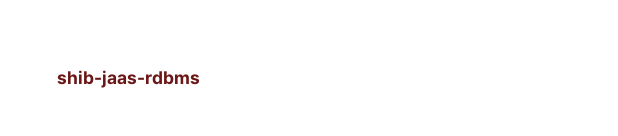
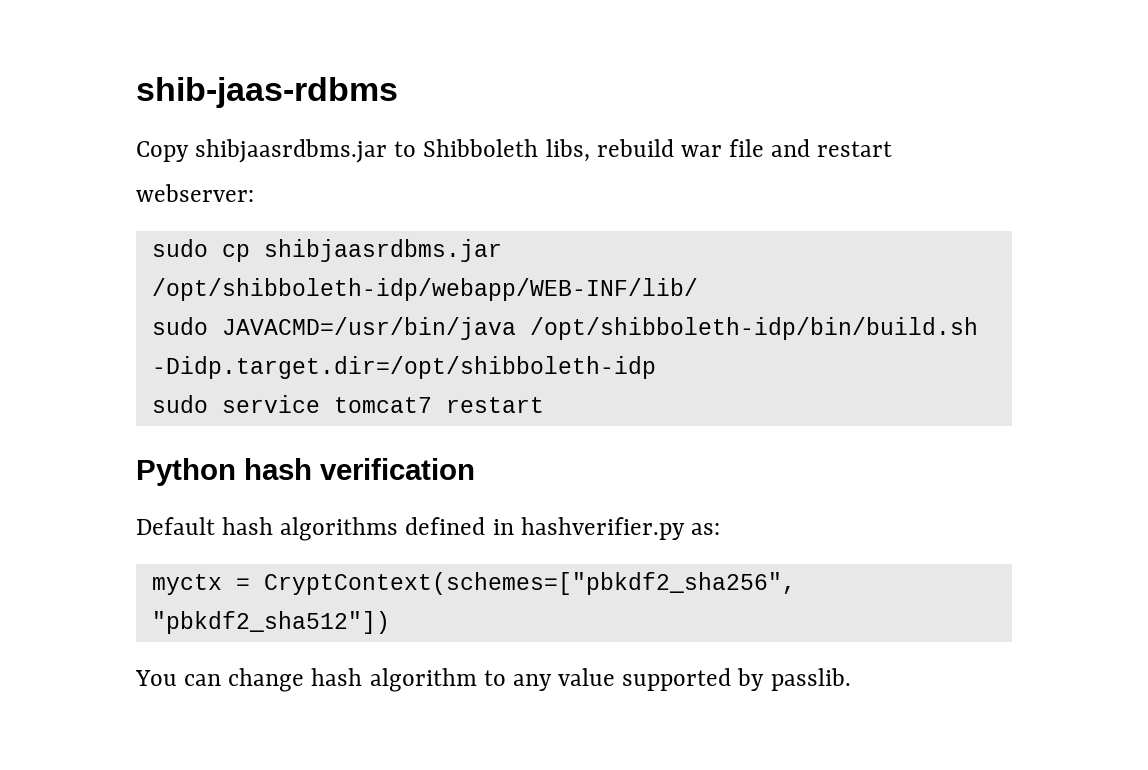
+ Copy shibjaasrdbms.jar to Shibboleth libs, rebuild war file and restart webserver:
+ sudo cp shibjaasrdbms.jar /opt/shibboleth-idp/webapp/WEB-INF/lib/
+ sudo JAVACMD=/usr/bin/java /opt/shibboleth-idp/bin/build.sh -Didp.target.dir=/opt/shibboleth-idp
+ sudo service tomcat7 restart
+ Python hash verification
+ Default hash algorithms defined in hashverifier.py as:
+ myctx = CryptContext(schemes=["pbkdf2_sha256", "pbkdf2_sha512"])
+ You can change hash algorithm to any value supported by passlib.

